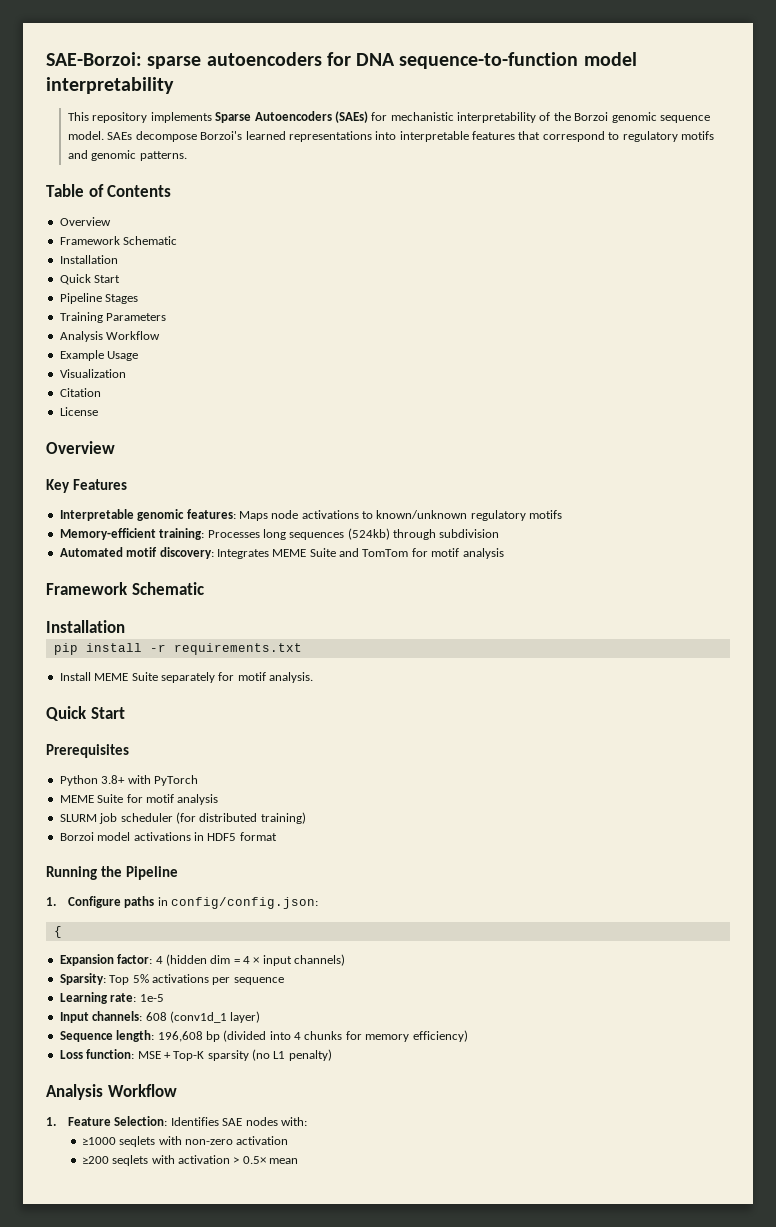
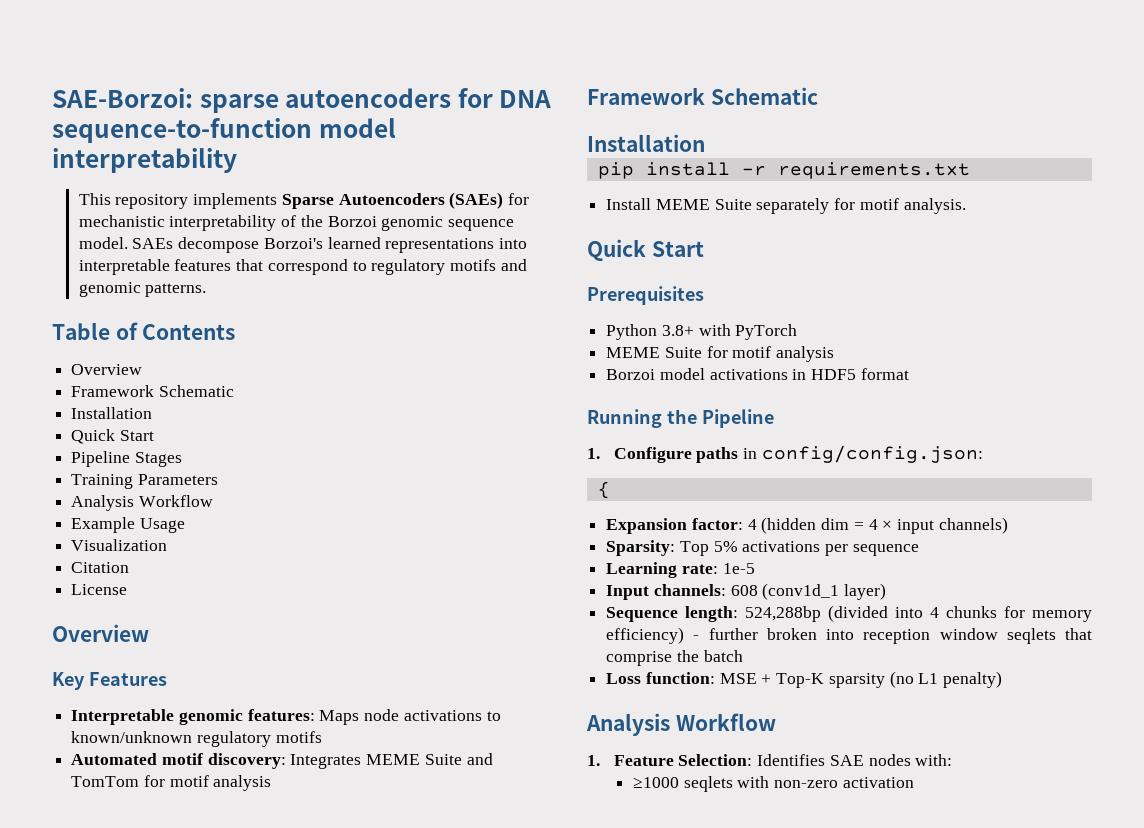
- Memory-efficient training: Processes long sequences (524kb) through subdivision
- SLURM job scheduler (for distributed training)
- Sequence length: 196,608 bp (divided into 4 chunks for memory efficiency)
+ Sequence length: 524,288bp (divided into 4 chunks for memory efficiency) - further broken into reception window seqlets that comprise the batch
- ≥200 seqlets with activation > 0.5× mean

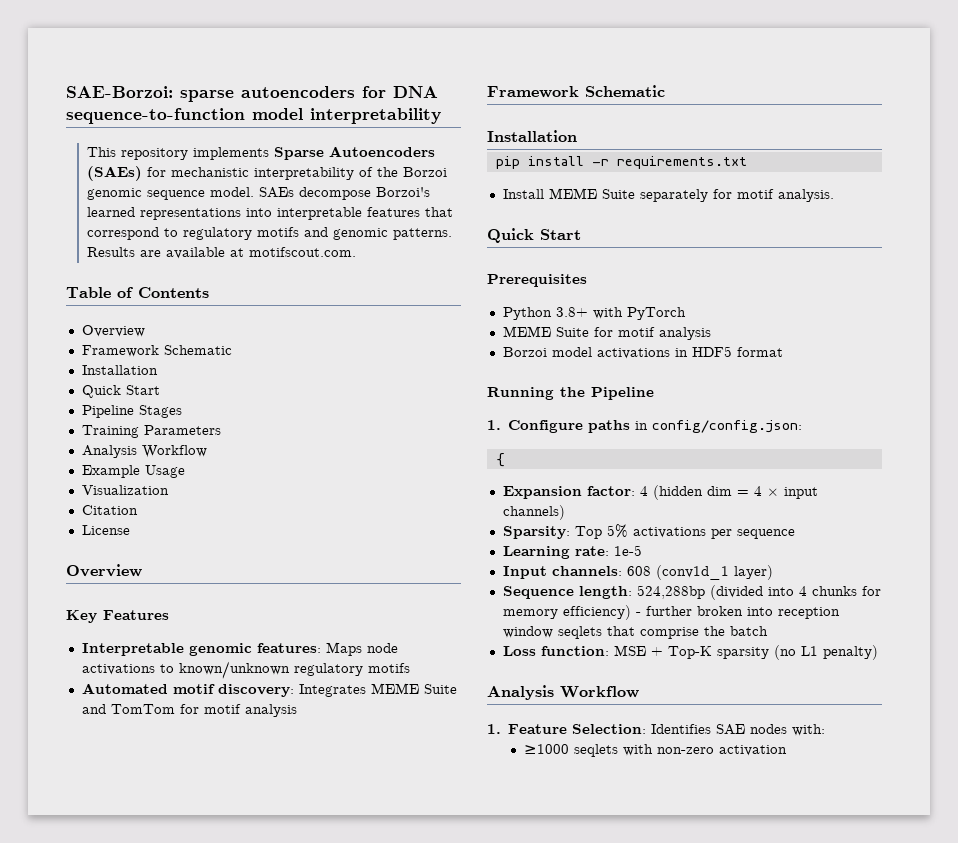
+ Results are available at motifscout.com.

